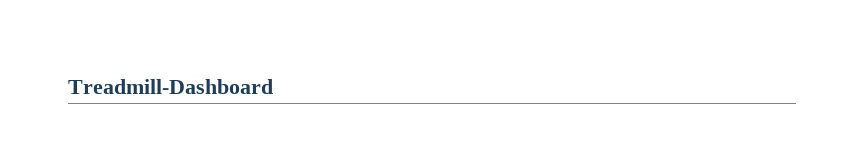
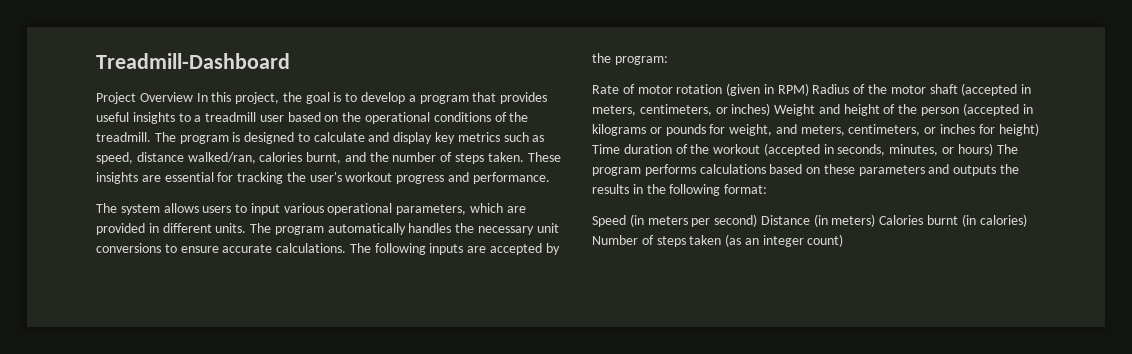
+ Project Overview In this project, the goal is to develop a program that provides useful insights to a treadmill user based on the operational conditions of the treadmill. The program is designed to calculate and display key metrics such as speed, distance walked/ran, calories burnt, and the number of steps taken. These insights are essential for tracking the user's workout progress and performance.
+ The system allows users to input various operational parameters, which are provided in different units. The program automatically handles the necessary unit conversions to ensure accurate calculations. The following inputs are accepted by the program:
+ Rate of motor rotation (given in RPM) Radius of the motor shaft (accepted in meters, centimeters, or inches) Weight and height of the person (accepted in kilograms or pounds for weight, and meters, centimeters, or inches for height) Time duration of the workout (accepted in seconds, minutes, or hours) The program performs calculations based on these parameters and outputs the results in the following format:
+ Speed (in meters per second) Distance (in meters) Calories burnt (in calories) Number of steps taken (as an integer count)

